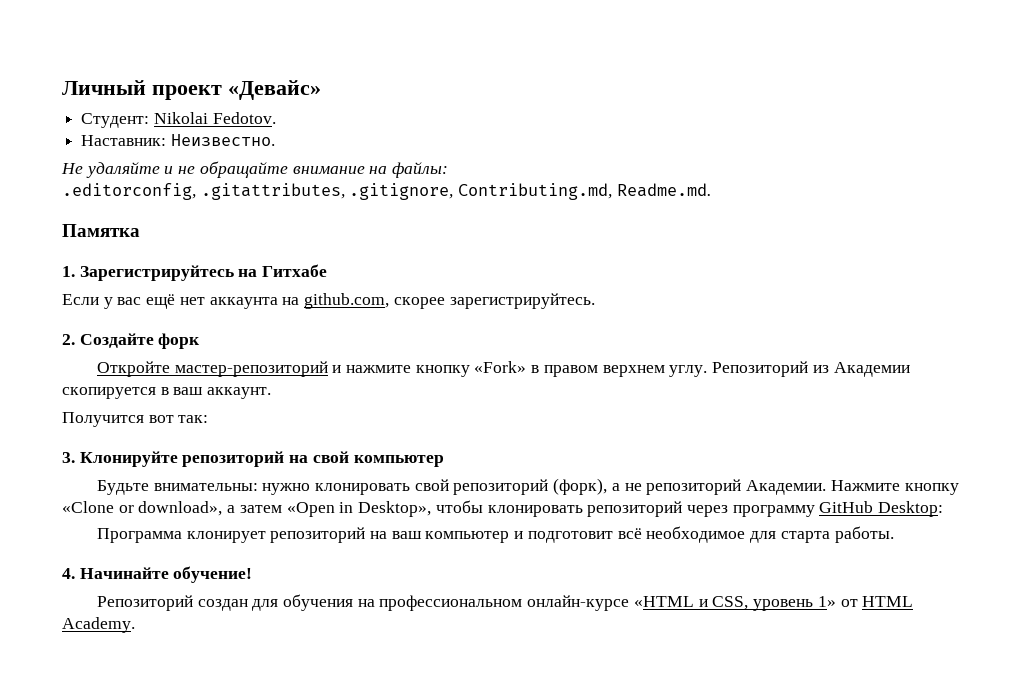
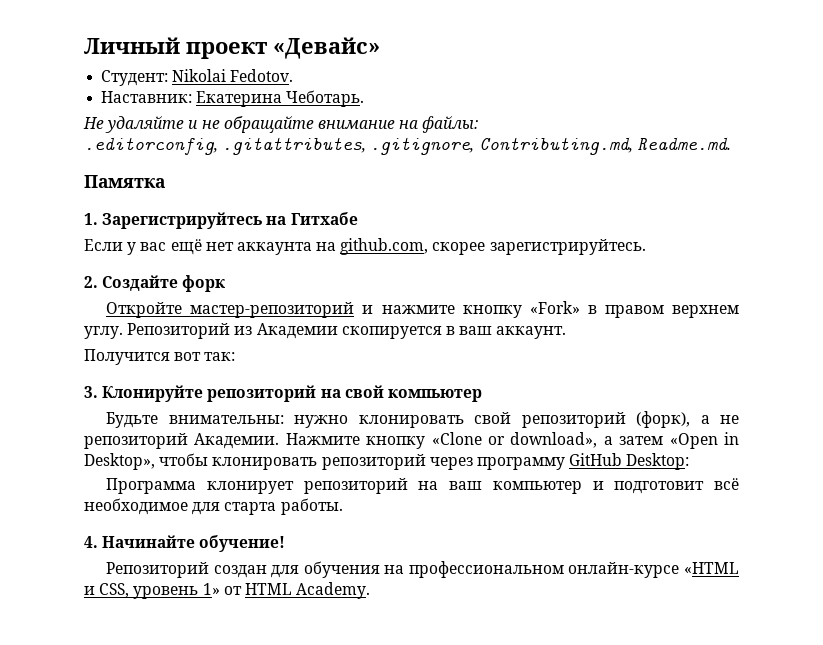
- Наставник: Неизвестно.
+ Наставник: Екатерина Чеботарь.

